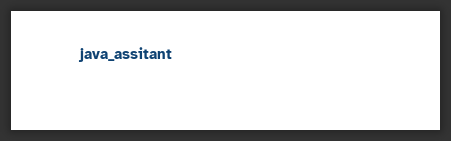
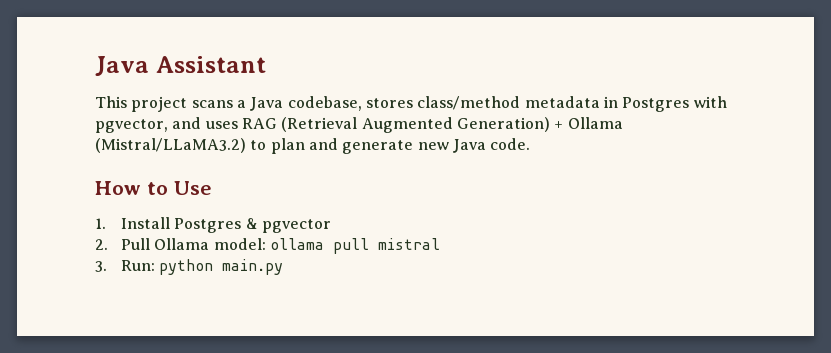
- java_assitant
+ Java Assistant
+ This project scans a Java codebase, stores class/method metadata in Postgres with pgvector, and uses RAG (Retrieval Augmented Generation) + Ollama (Mistral/LLaMA3.2) to plan and generate new Java code.
+ How to Use
+ 1. Install Postgres & pgvector
+ 2. Pull Ollama model: ollama pull mistral
+ 3. Run: python main.py

